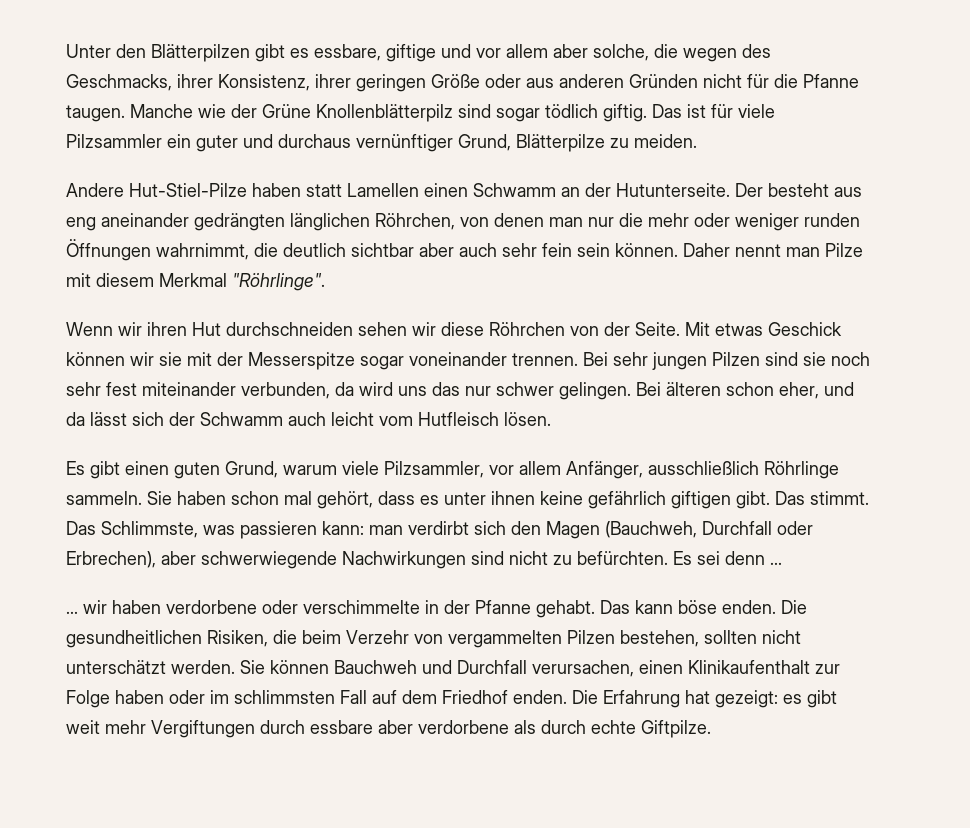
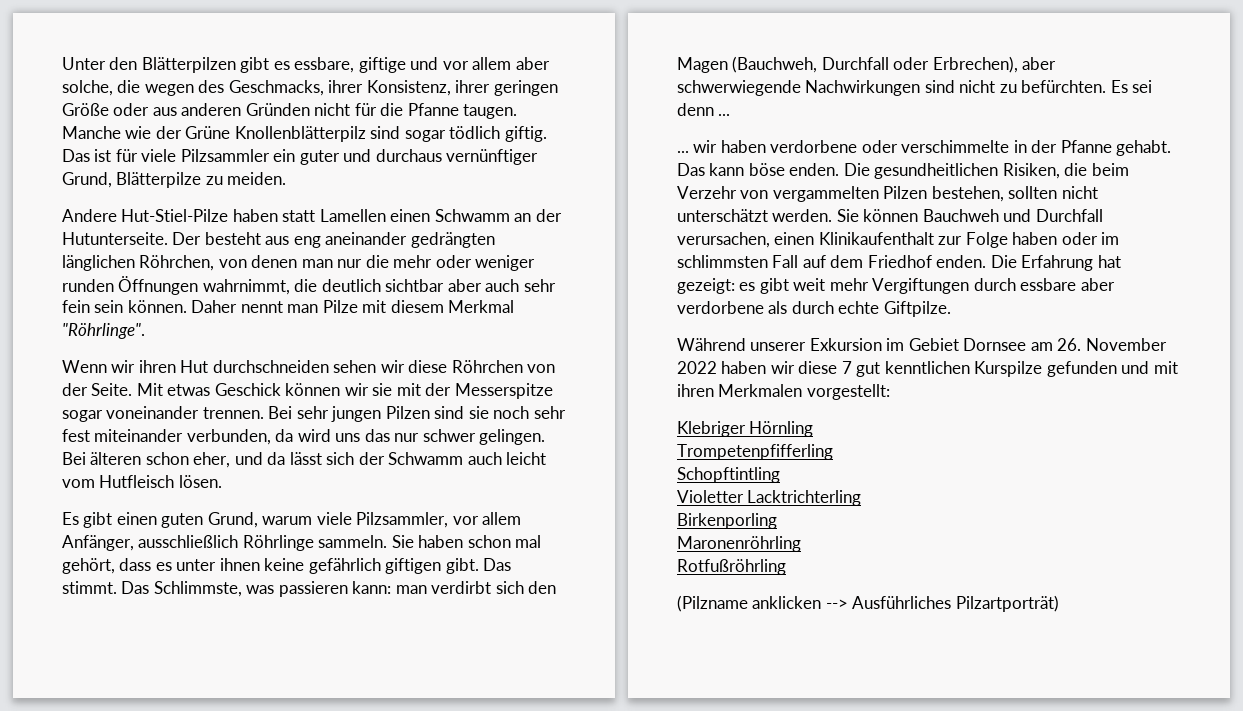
+ Während unserer Exkursion im Gebiet Dornsee am 26. November 2022 haben wir diese 7 gut kenntlichen Kurspilze gefunden und mit ihren Merkmalen vorgestellt:
+ Klebriger Hörnling
+ Trompetenpfifferling
+ Schopftintling
+ Violetter Lacktrichterling
+ Birkenporling
+ Maronenröhrling
+ Rotfußröhrling
+ (Pilzname anklicken --> Ausführliches Pilzartporträt)

